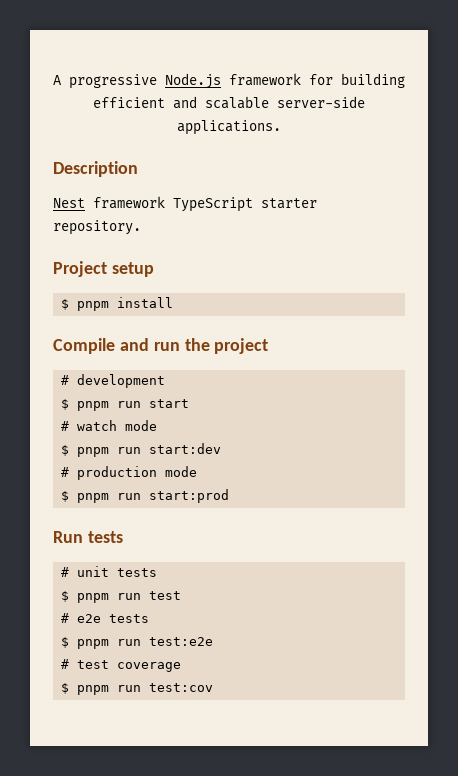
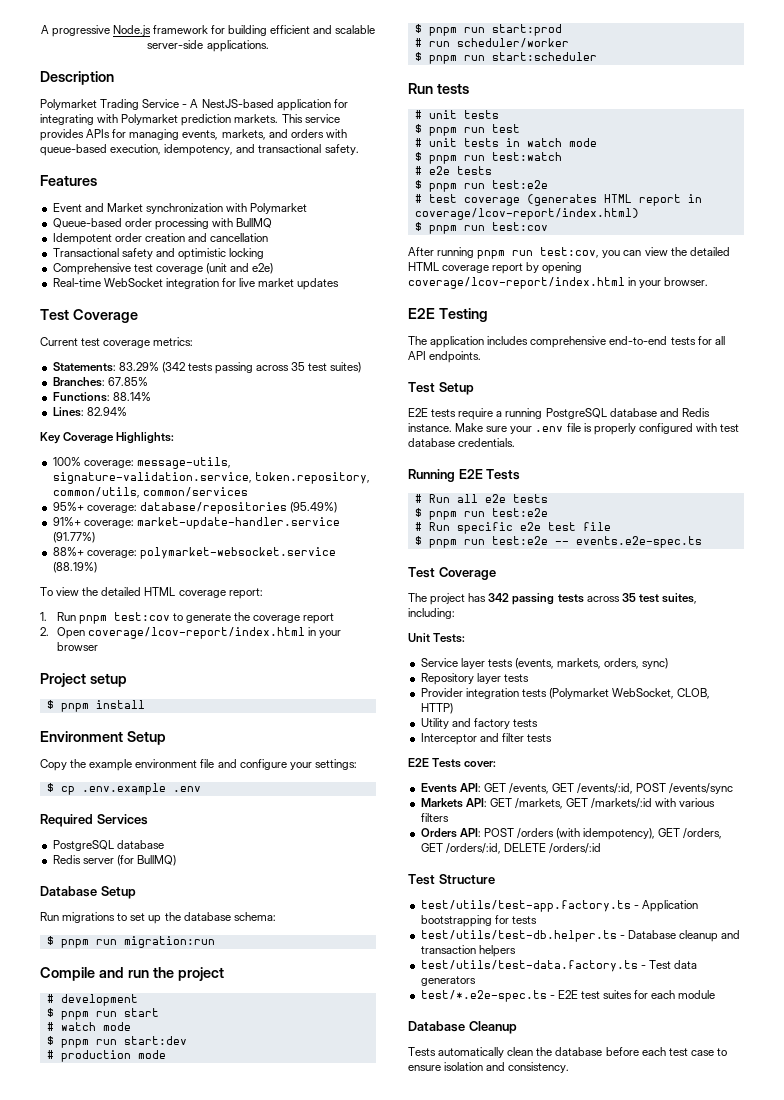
- Nest framework TypeScript starter repository.
+ Polymarket Trading Service - A NestJS-based application for integrating with Polymarket prediction markets. This service provides APIs for managing events, markets, and orders with queue-based execution, idempotency, and transactional safety.
+ Features
+ Event and Market synchronization with Polymarket
+ Queue-based order processing with BullMQ
+ Idempotent order creation and cancellation
+ Transactional safety and optimistic locking
+ Comprehensive test coverage (unit and e2e)
+ Real-time WebSocket integration for live market updates
+ Test Coverage
+ Current test coverage metrics:
+ Statements: 83.29% (342 tests passing across 35 test suites)
+ Branches: 67.85%
+ Functions: 88.14%
+ Lines: 82.94%
+ Key Coverage Highlights:
+ 100% coverage: message-utils, signature-validation.service, token.repository, common/utils, common/services
+ 95%+ coverage: database/repositories (95.49%)
+ 91%+ coverage: market-update-handler.service (91.77%)
+ 88%+ coverage: polymarket-websocket.service (88.19%)
+ To view the detailed HTML coverage report:
+ 1. Run pnpm test:cov to generate the coverage report
+ 2. Open coverage/lcov-report/index.html in your browser
+ Environment Setup
+ Copy the example environment file and configure your settings:
+ $ cp .env.example .env
+ Required Services
+ PostgreSQL database
+ Redis server (for BullMQ)
+ Database Setup
+ Run migrations to set up the database schema:
+ $ pnpm run migration:run
+ # run scheduler/worker
+ $ pnpm run start:scheduler
+ # unit tests in watch mode
+ $ pnpm run test:watch
- # test coverage
+ # test coverage (generates HTML report in coverage/lcov-report/index.html)
+ After running pnpm run test:cov, you can view the detailed HTML coverage report by opening coverage/lcov-report/index.html in your browser.
+ E2E Testing
+ The application includes comprehensive end-to-end tests for all API endpoints.
+ Test Setup
+ E2E tests require a running PostgreSQL database and Redis instance. Make sure your .env file is properly configured with test database credentials.
+ Running E2E Tests
+ # Run all e2e tests
+ $ pnpm run test:e2e
+ # Run specific e2e test file
+ $ pnpm run test:e2e -- events.e2e-spec.ts
+ Test Coverage
+ The project has 342 passing tests across 35 test suites, including:
+ Unit Tests:
+ Service layer tests (events, markets, orders, sync)
+ Repository layer tests
+ Provider integration tests (Polymarket WebSocket, CLOB, HTTP)
+ Utility and factory tests
+ Interceptor and filter tests
+ E2E Tests cover:
+ Events API: GET /events, GET /events/:id, POST /events/sync
+ Markets API: GET /markets, GET /markets/:id with various filters
+ Orders API: POST /orders (with idempotency), GET /orders, GET /orders/:id, DELETE /orders/:id
+ Test Structure
+ test/utils/test-app.factory.ts - Application bootstrapping for tests
+ test/utils/test-db.helper.ts - Database cleanup and transaction helpers
+ test/utils/test-data.factory.ts - Test data generators
+ test/*.e2e-spec.ts - E2E test suites for each module
+ Database Cleanup
+ Tests automatically clean the database before each test case to ensure isolation and consistency.

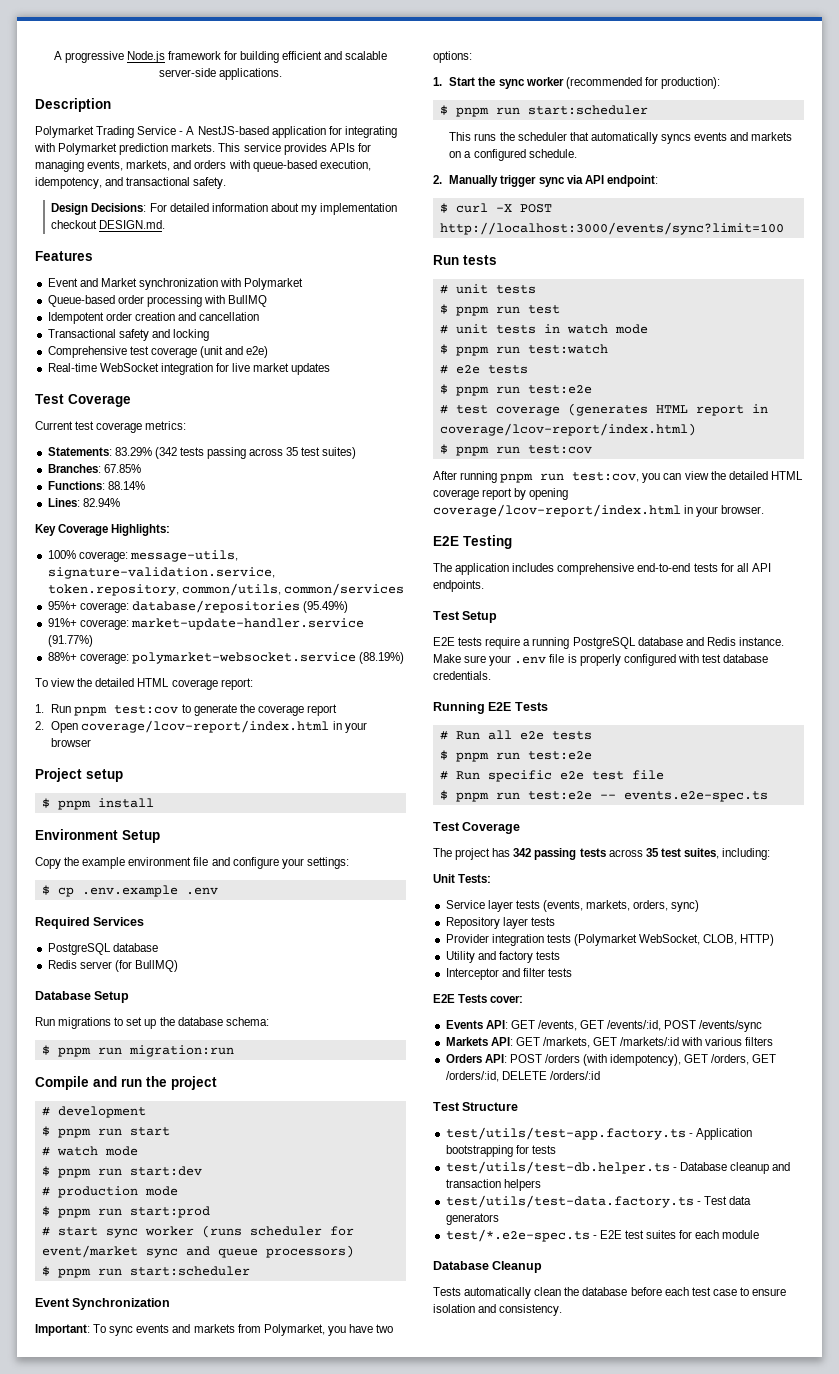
+ Design Decisions: For detailed information about my implementation checkout DESIGN.md.
- Transactional safety and optimistic locking
+ Transactional safety and locking
- # run scheduler/worker
+ # start sync worker (runs scheduler for event/market sync and queue processors)
  $ pnpm run start:scheduler
+ Event Synchronization
+ Important: To sync events and markets from Polymarket, you have two options:
+ 1. Start the sync worker (recommended for production):
+ $ pnpm run start:scheduler
+ This runs the scheduler that automatically syncs events and markets on a configured schedule.
+ 2. Manually trigger sync via API endpoint:
+ $ curl -X POST http://localhost:3000/events/sync?limit=100

